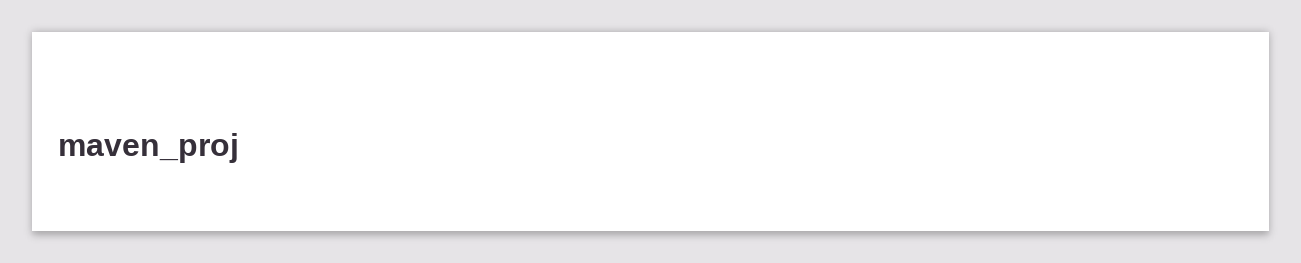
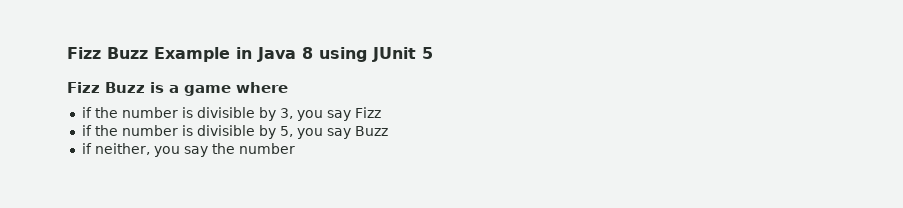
- maven_proj
+ Fizz Buzz Example in Java 8 using JUnit 5
+ Fizz Buzz is a game where
+ if the number is divisible by 3, you say Fizz
+ if the number is divisible by 5, you say Buzz
+ if neither, you say the number

